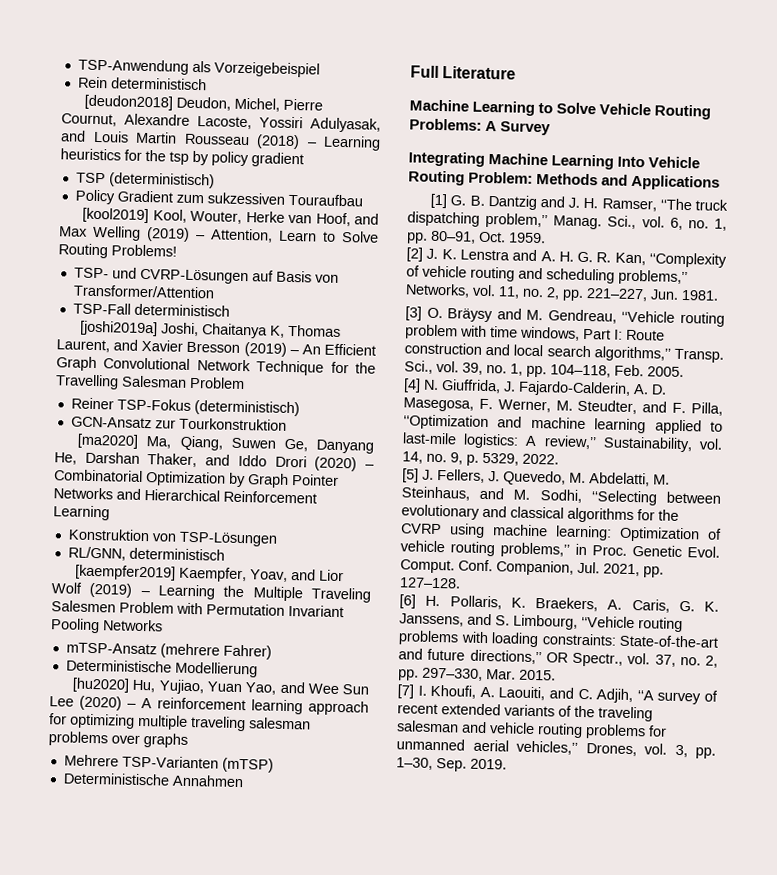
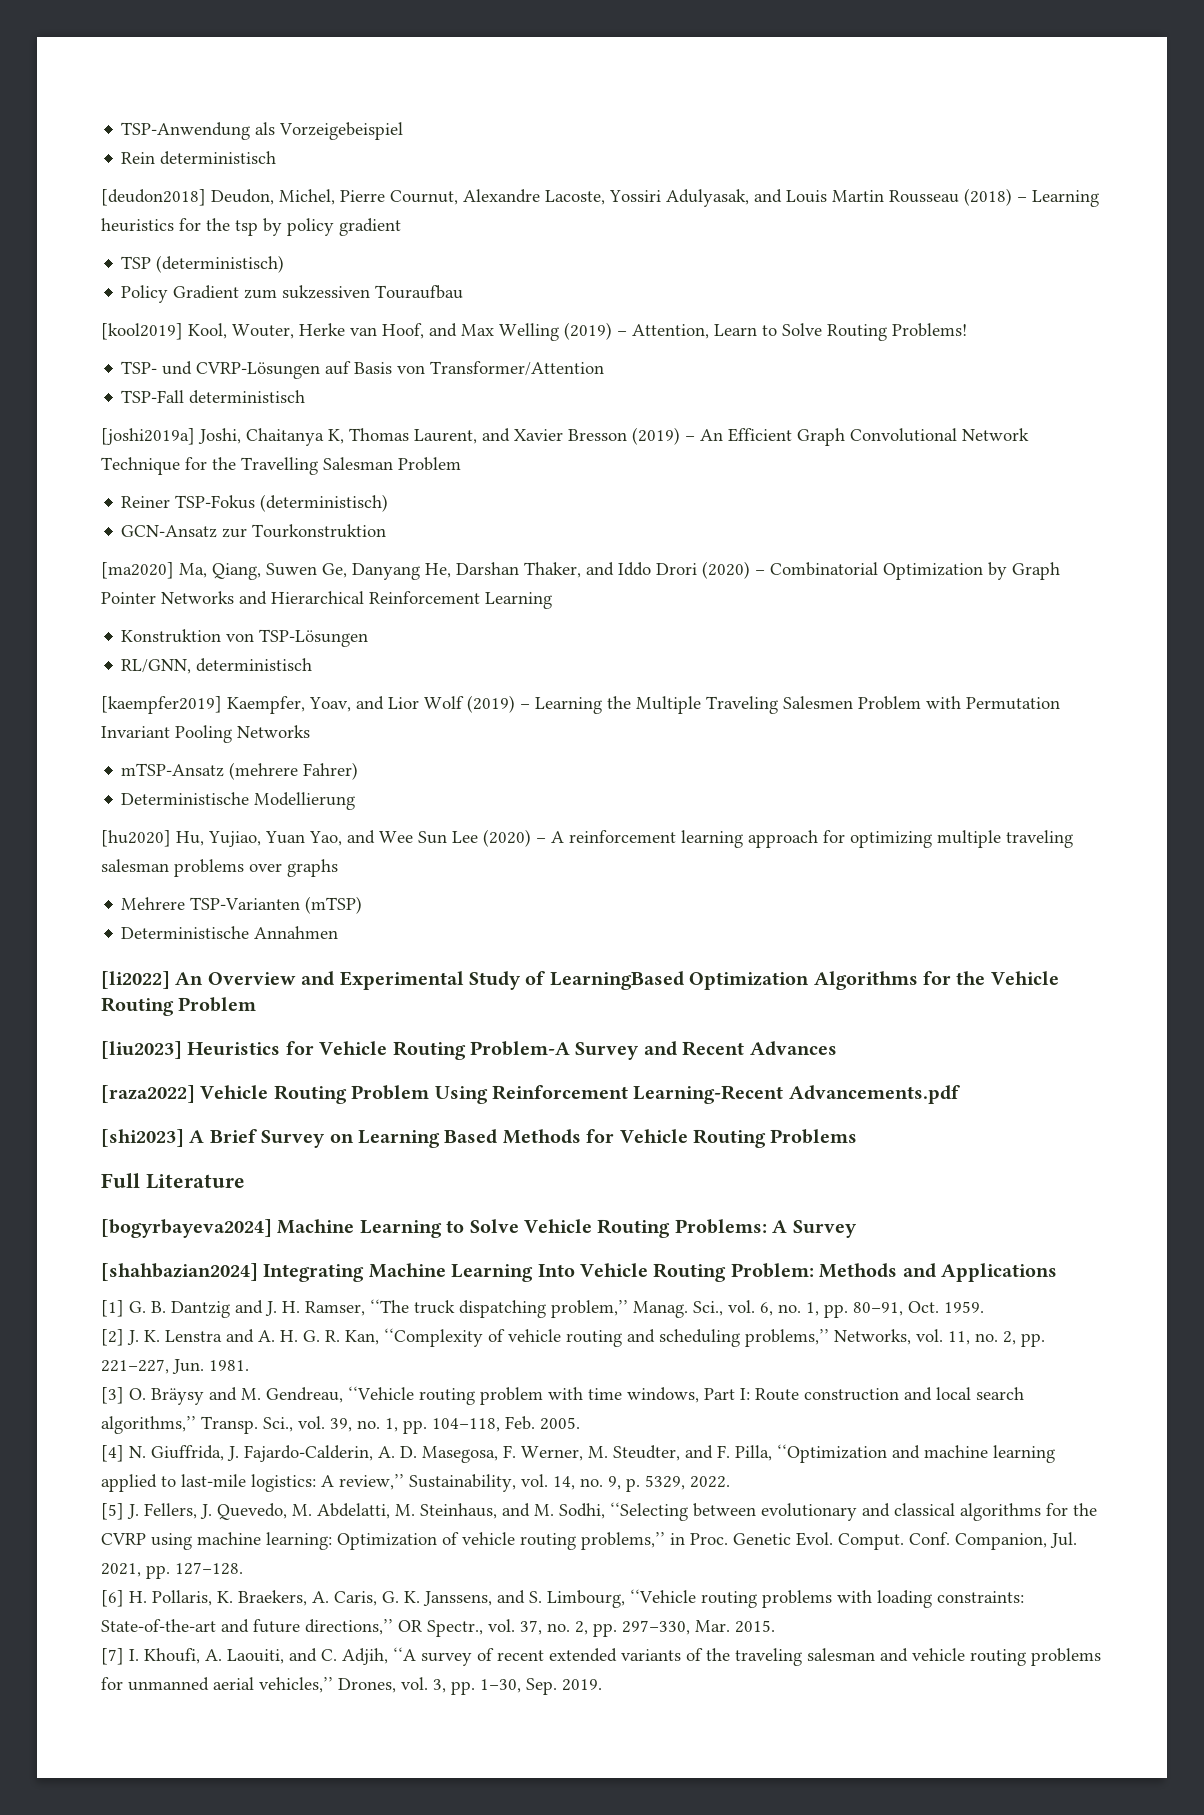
+ [li2022] An Overview and Experimental Study of LearningBased Optimization Algorithms for the Vehicle Routing Problem
+ [liu2023] Heuristics for Vehicle Routing Problem-A Survey and Recent Advances
+ [raza2022] Vehicle Routing Problem Using Reinforcement Learning-Recent Advancements.pdf
+ [shi2023] A Brief Survey on Learning Based Methods for Vehicle Routing Problems
- Machine Learning to Solve Vehicle Routing Problems: A Survey
+ [bogyrbayeva2024] Machine Learning to Solve Vehicle Routing Problems: A Survey
- Integrating Machine Learning Into Vehicle Routing Problem: Methods and Applications
+ [shahbazian2024] Integrating Machine Learning Into Vehicle Routing Problem: Methods and Applications

